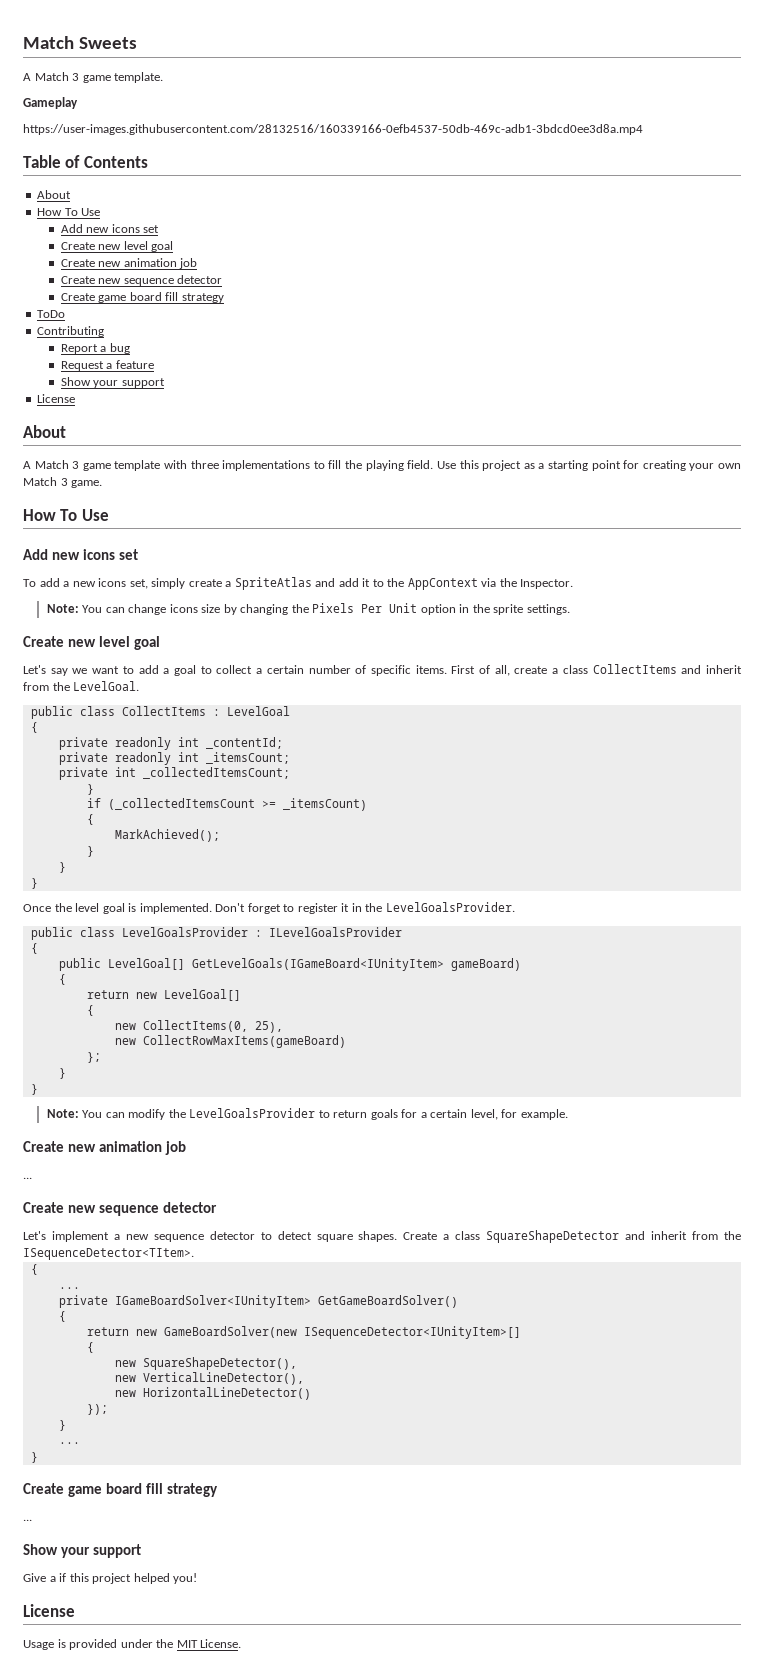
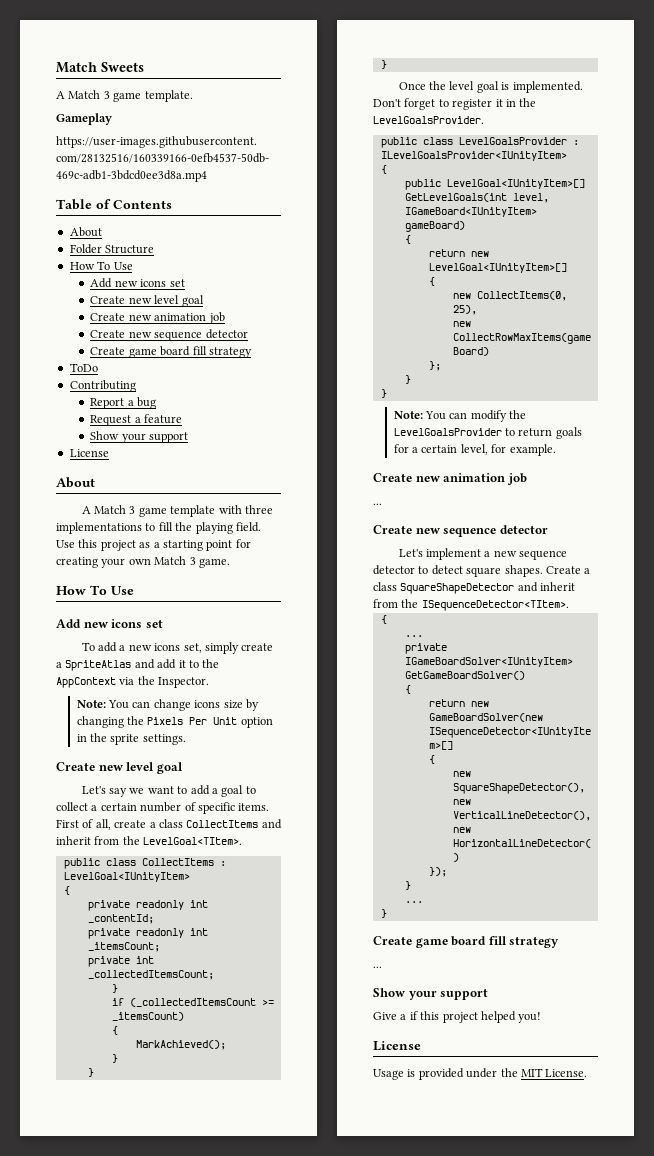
+ Folder Structure
- First of all, create a class CollectItems and inherit from the LevelGoal.
+ First of all, create a class CollectItems and inherit from the LevelGoal<TItem>.
- public class CollectItems : LevelGoal
+ public class CollectItems : LevelGoal<IUnityItem>
- public class LevelGoalsProvider : ILevelGoalsProvider
+ public class LevelGoalsProvider : ILevelGoalsProvider<IUnityItem>
- public LevelGoal[] GetLevelGoals(IGameBoard<IUnityItem> gameBoard)
+ public LevelGoal<IUnityItem>[] GetLevelGoals(int level, IGameBoard<IUnityItem> gameBoard)
- return new LevelGoal[]
+ return new LevelGoal<IUnityItem>[]

